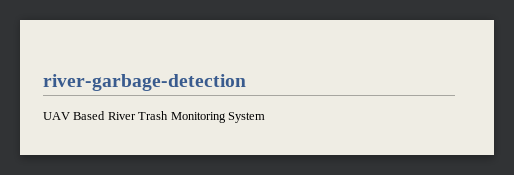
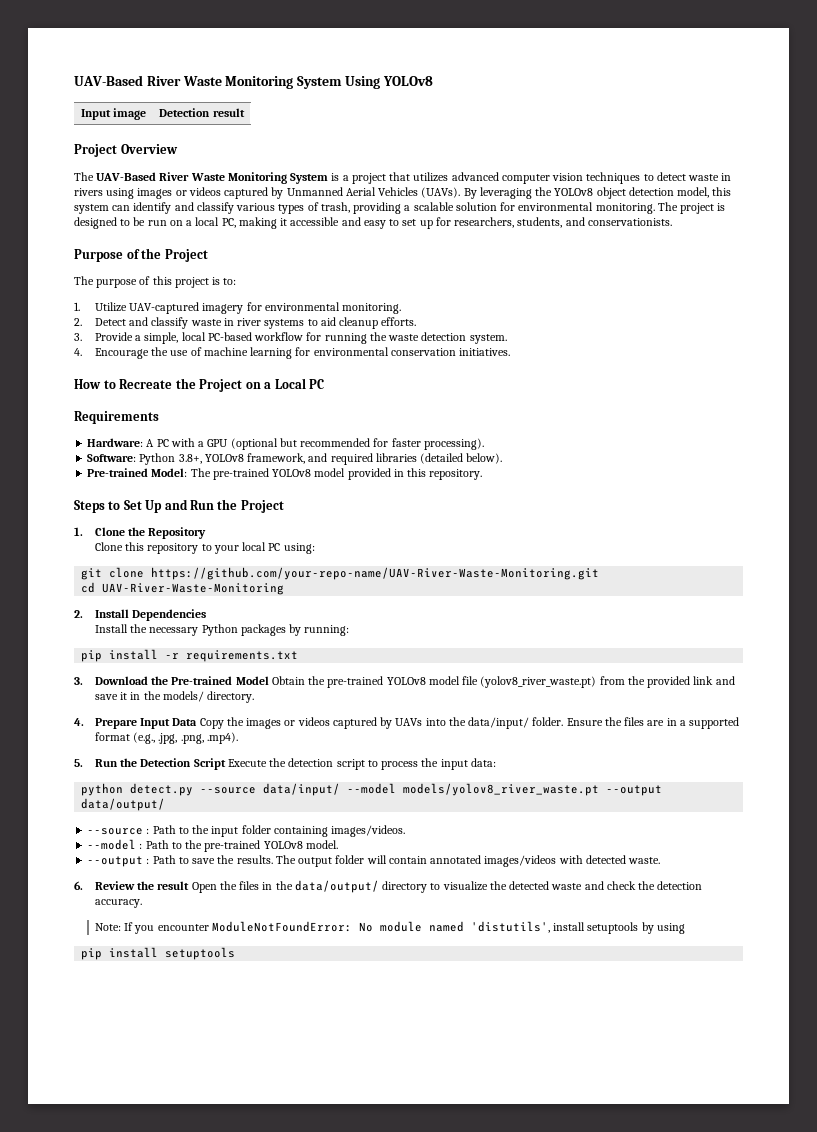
- river-garbage-detection
- UAV Based River Trash Monitoring System
+ UAV-Based River Waste Monitoring System Using YOLOv8
+ Input image | Detection result
+ Project Overview
+ The UAV-Based River Waste Monitoring System is a project that utilizes advanced computer vision techniques to detect waste in rivers using images or videos captured by Unmanned Aerial Vehicles (UAVs). By leveraging the YOLOv8 object detection model, this system can identify and classify various types of trash, providing a scalable solution for environmental monitoring. The project is designed to be run on a local PC, making it accessible and easy to set up for researchers, students, and conservationists.
+ Purpose of the Project
+ The purpose of this project is to:
+ 1. Utilize UAV-captured imagery for environmental monitoring.
+ 2. Detect and classify waste in river systems to aid cleanup efforts.
+ 3. Provide a simple, local PC-based workflow for running the waste detection system.
+ 4. Encourage the use of machine learning for environmental conservation initiatives.
+ How to Recreate the Project on a Local PC
+ Requirements
+ Hardware: A PC with a GPU (optional but recommended for faster processing).
+ Software: Python 3.8+, YOLOv8 framework, and required libraries (detailed below).
+ Pre-trained Model: The pre-trained YOLOv8 model provided in this repository.
+ Steps to Set Up and Run the Project
+ 1. Clone the Repository
+ Clone this repository to your local PC using:
+ git clone https://github.com/your-repo-name/UAV-River-Waste-Monitoring.git
+ cd UAV-River-Waste-Monitoring
+ 2. Install Dependencies
+ Install the necessary Python packages by running:
+ pip install -r requirements.txt
+ 3. Download the Pre-trained Model Obtain the pre-trained YOLOv8 model file (yolov8_river_waste.pt) from the provided link and save it in the models/ directory.
+ 4. Prepare Input Data Copy the images or videos captured by UAVs into the data/input/ folder. Ensure the files are in a supported format (e.g., .jpg, .png, .mp4).
+ 5. Run the Detection Script Execute the detection script to process the input data:
+ python detect.py --source data/input/ --model models/yolov8_river_waste.pt --output data/output/
+ --source : Path to the input folder containing images/videos.
+ --model : Path to the pre-trained YOLOv8 model.
+ --output : Path to save the results. The output folder will contain annotated images/videos with detected waste.
+ 6. Review the result Open the files in the data/output/ directory to visualize the detected waste and check the detection accuracy.
+ Note: If you encounter ModuleNotFoundError: No module named 'distutils', install setuptools by using
+ pip install setuptools

